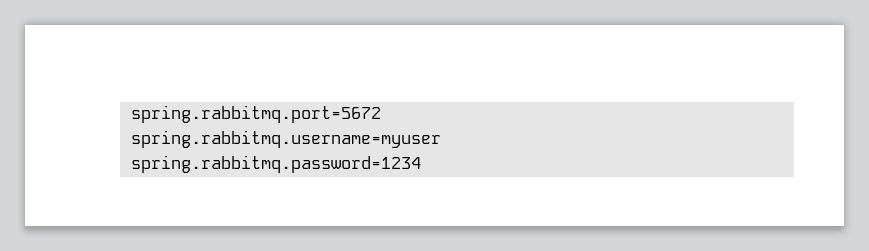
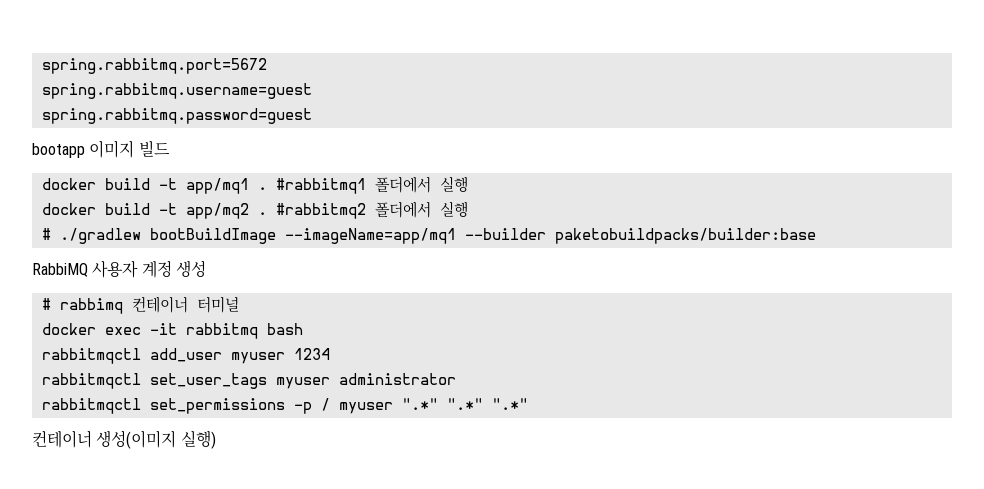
- spring.rabbitmq.username=myuser
- spring.rabbitmq.password=1234
+ spring.rabbitmq.username=guest
+ spring.rabbitmq.password=guest
+ bootapp 이미지 빌드
+ docker build -t app/mq1 . #rabbitmq1 폴더에서 실행
+ docker build -t app/mq2 . #rabbitmq2 폴더에서 실행
+ # ./gradlew bootBuildImage --imageName=app/mq1 --builder paketobuildpacks/builder:base
+ RabbiMQ 사용자 계정 생성
+ # rabbimq 컨테이너 터미널
+ docker exec -it rabbitmq bash
+ rabbitmqctl add_user myuser 1234
+ rabbitmqctl set_user_tags myuser administrator
+ rabbitmqctl set_permissions -p / myuser ".*" ".*" ".*"
+ 컨테이너 생성(이미지 실행)

